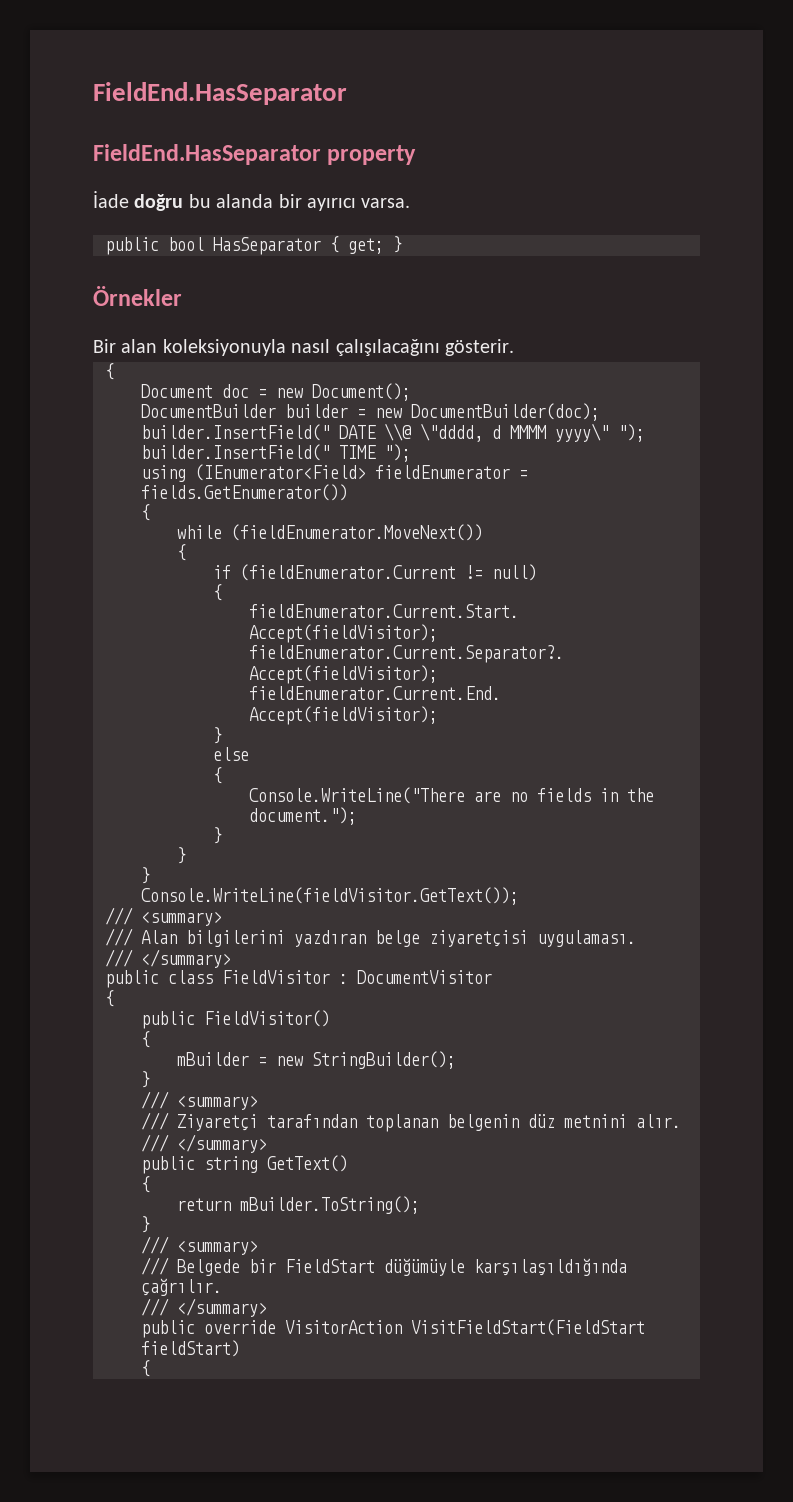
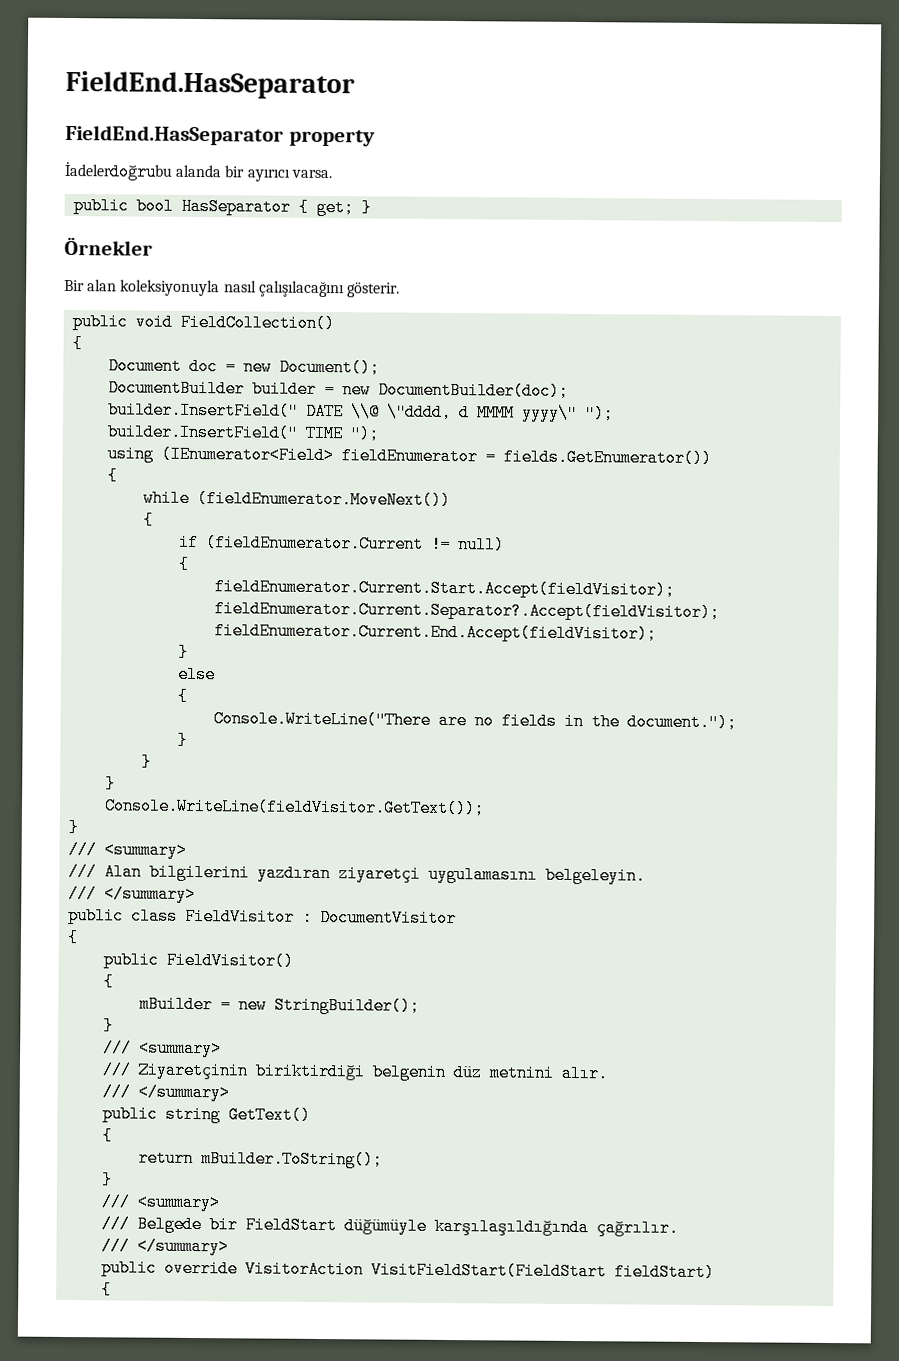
- İade doğru bu alanda bir ayırıcı varsa.
+ İadelerdoğrubu alanda bir ayırıcı varsa.
+ public void FieldCollection()
  Console.WriteLine(fieldVisitor.GetText());
+ }
- /// Alan bilgilerini yazdıran belge ziyaretçisi uygulaması.
+ /// Alan bilgilerini yazdıran ziyaretçi uygulamasını belgeleyin.
- /// Ziyaretçi tarafından toplanan belgenin düz metnini alır.
+ /// Ziyaretçinin biriktirdiği belgenin düz metnini alır.

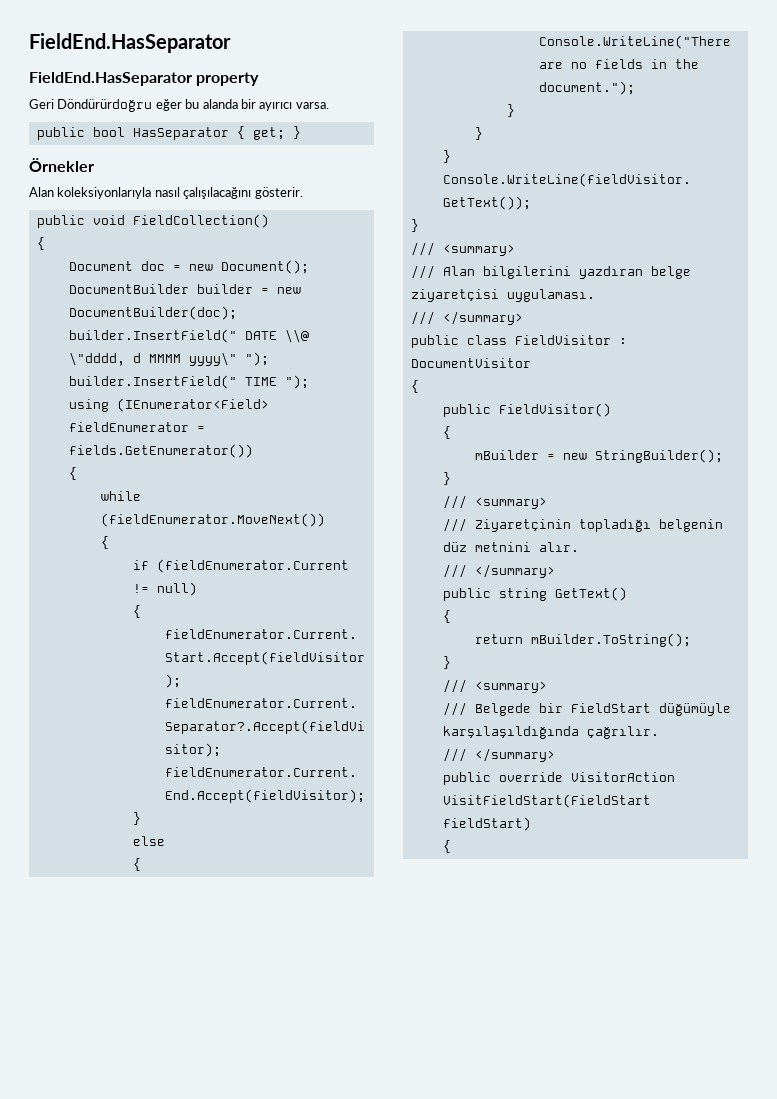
- İadelerdoğrubu alanda bir ayırıcı varsa.
+ Geri Döndürürdoğru eğer bu alanda bir ayırıcı varsa.
- Bir alan koleksiyonuyla nasıl çalışılacağını gösterir.
+ Alan koleksiyonlarıyla nasıl çalışılacağını gösterir.
- /// Alan bilgilerini yazdıran ziyaretçi uygulamasını belgeleyin.
+ /// Alan bilgilerini yazdıran belge ziyaretçisi uygulaması.
- /// Ziyaretçinin biriktirdiği belgenin düz metnini alır.
+ /// Ziyaretçinin topladığı belgenin düz metnini alır.

